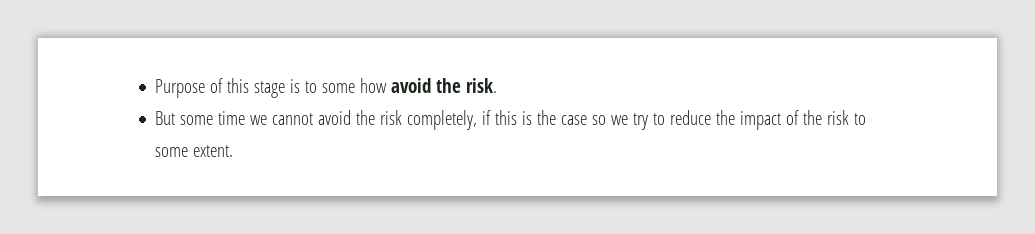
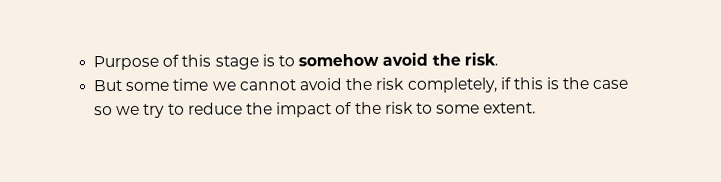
- Purpose of this stage is to some how avoid the risk.
+ Purpose of this stage is to somehow avoid the risk.

